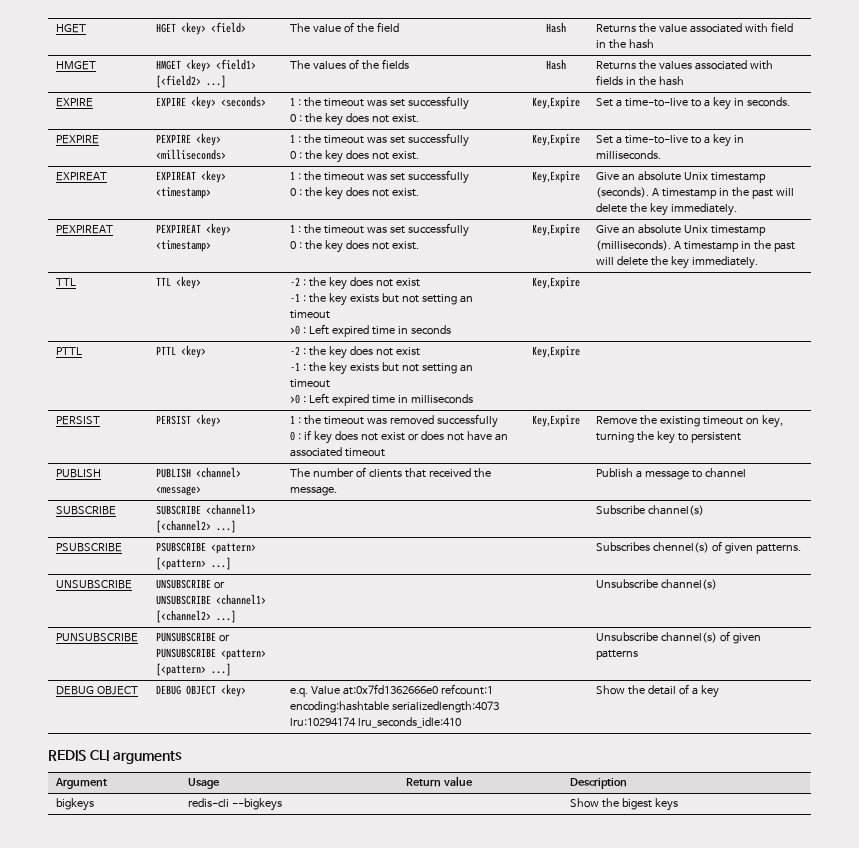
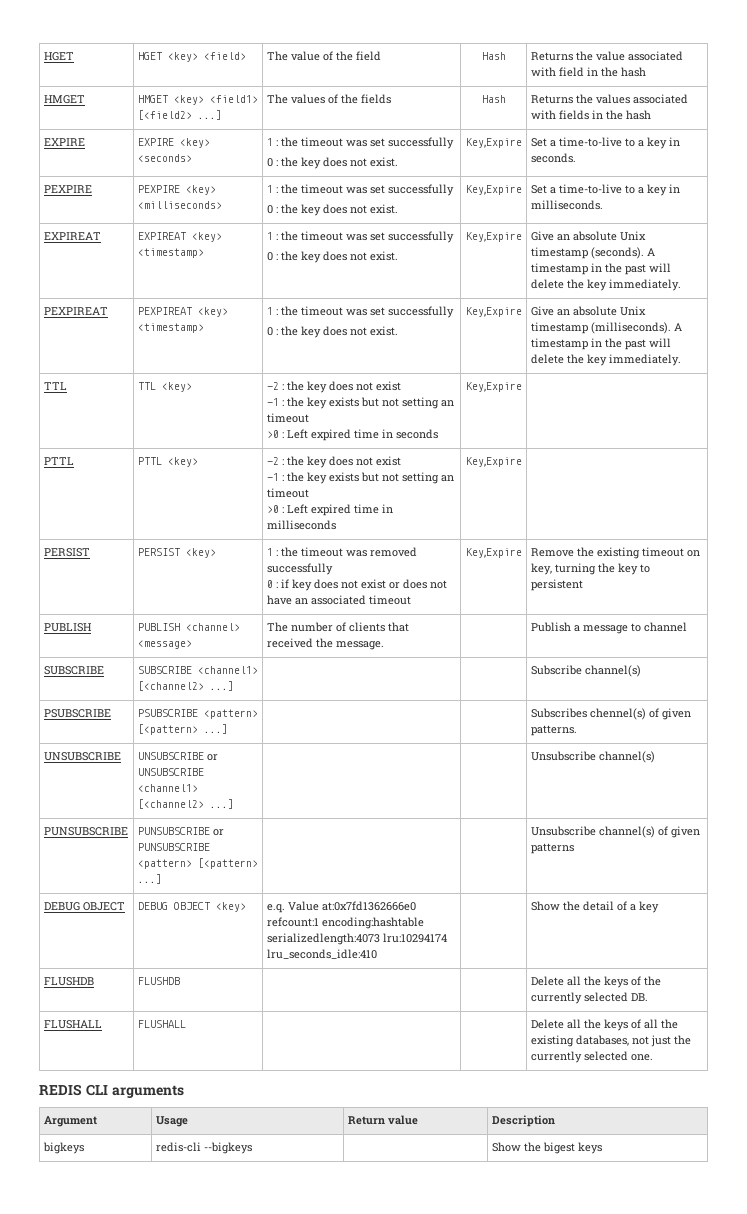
+ FLUSHDB | FLUSHDB | | | Delete all the keys of the currently selected DB.
+ FLUSHALL | FLUSHALL | | | Delete all the keys of all the existing databases, not just the currently selected one.

